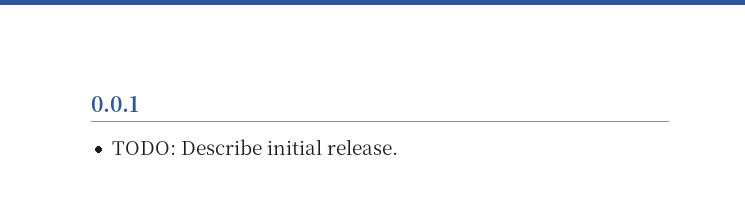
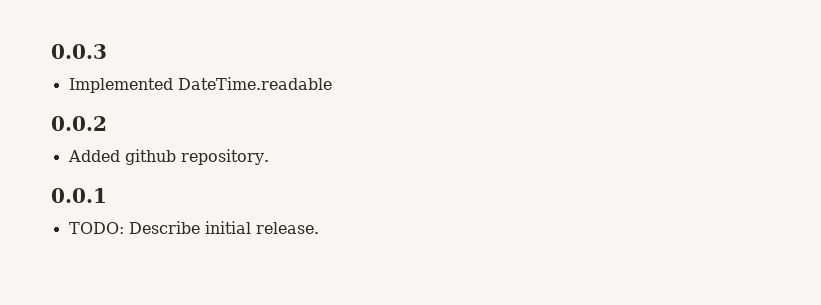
+ 0.0.3
+ Implemented DateTime.readable
+ 0.0.2
+ Added github repository.

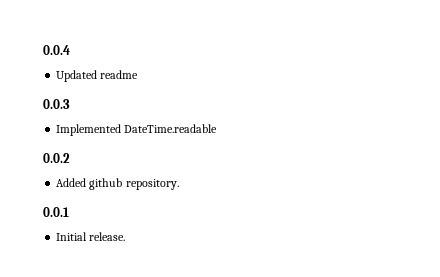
+ 0.0.4
+ Updated readme
- TODO: Describe initial release.
+ Initial release.

